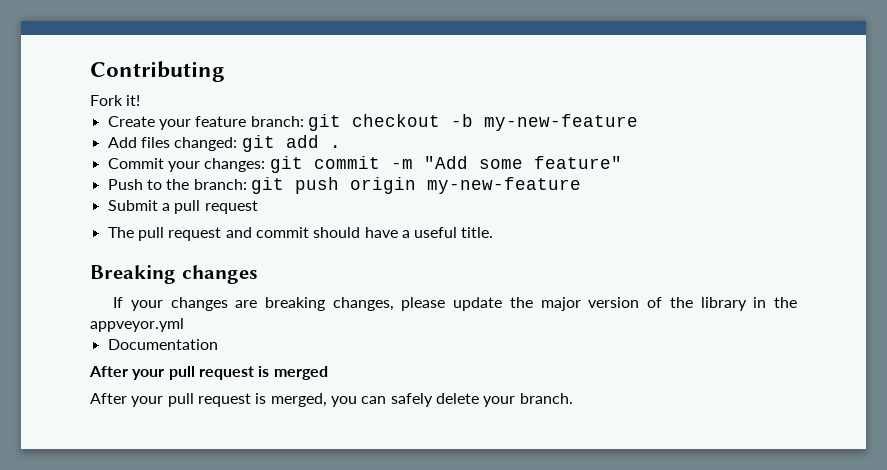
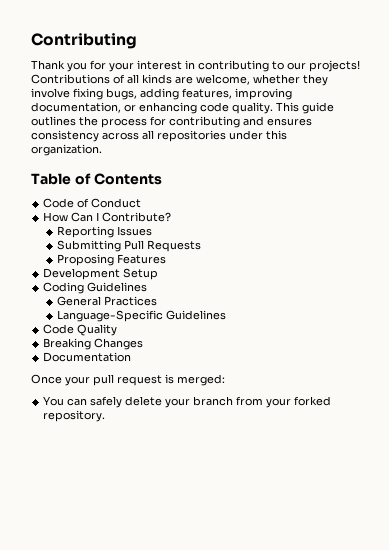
- Fork it!
- Create your feature branch: git checkout -b my-new-feature
- Add files changed: git add .
- Commit your changes: git commit -m "Add some feature"
- Push to the branch: git push origin my-new-feature
- Submit a pull request
- The pull request and commit should have a useful title.
- Breaking changes
- If your changes are breaking changes, please update the major version of the library in the appveyor.yml
+ Thank you for your interest in contributing to our projects! Contributions of all kinds are welcome, whether they involve fixing bugs, adding features, improving documentation, or enhancing code quality. This guide outlines the process for contributing and ensures consistency across all repositories under this organization.
+ Table of Contents
+ Code of Conduct
+ How Can I Contribute?
+ Reporting Issues
+ Submitting Pull Requests
+ Proposing Features
+ Development Setup
+ Coding Guidelines
+ General Practices
+ Language-Specific Guidelines
+ Code Quality
+ Breaking Changes
- After your pull request is merged
- After your pull request is merged, you can safely delete your branch.
+ Once your pull request is merged:
+ You can safely delete your branch from your forked repository.

